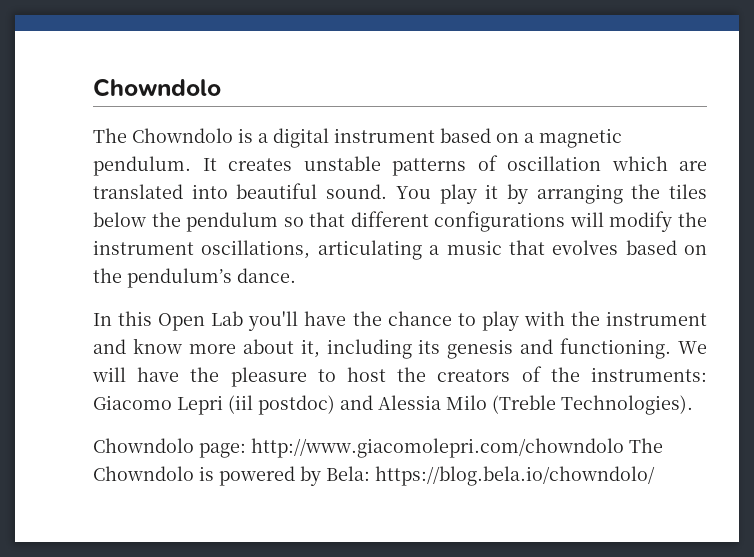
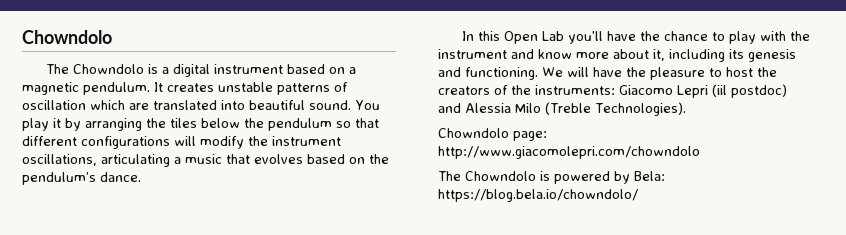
- Chowndolo page: http://www.giacomolepri.com/chowndolo The Chowndolo is powered by Bela: https://blog.bela.io/chowndolo/
+ Chowndolo page: http://www.giacomolepri.com/chowndolo
+ The Chowndolo is powered by Bela: https://blog.bela.io/chowndolo/

